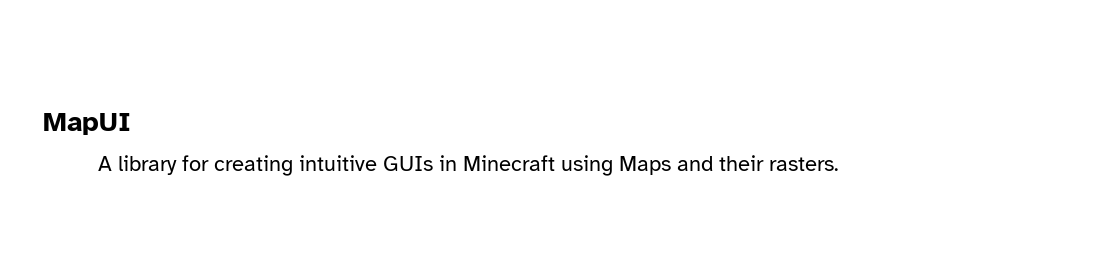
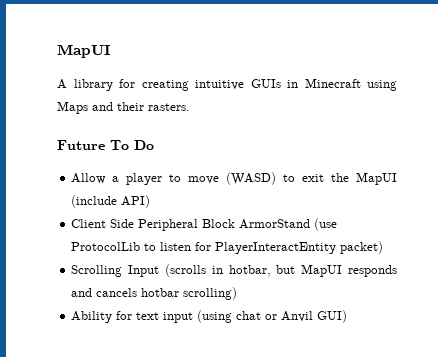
+ Future To Do
+ Allow a player to move (WASD) to exit the MapUI (include API)
+ Client Side Peripheral Block ArmorStand (use ProtocolLib to listen for PlayerInteractEntity packet)
+ Scrolling Input (scrolls in hotbar, but MapUI responds and cancels hotbar scrolling)
+ Ability for text input (using chat or Anvil GUI)

